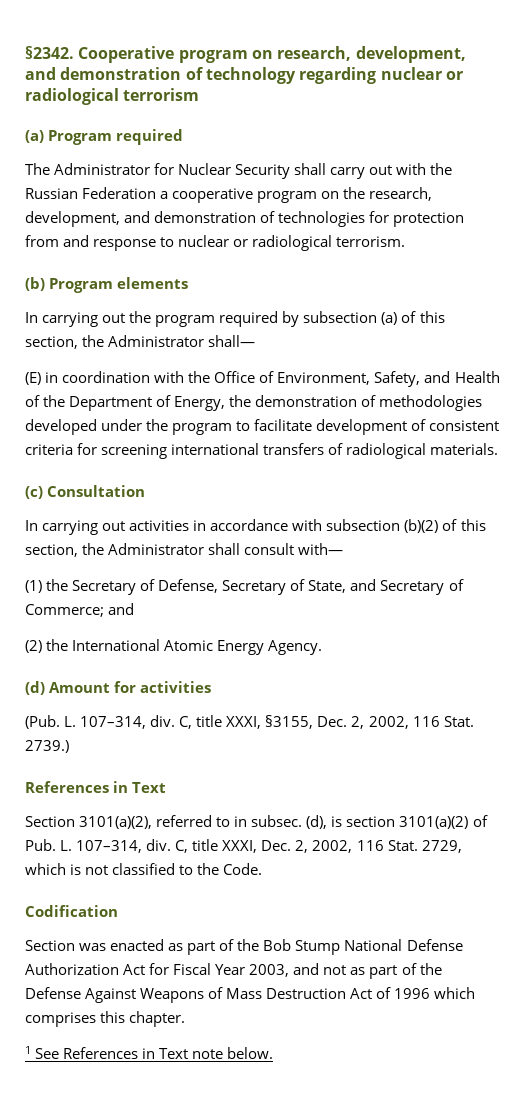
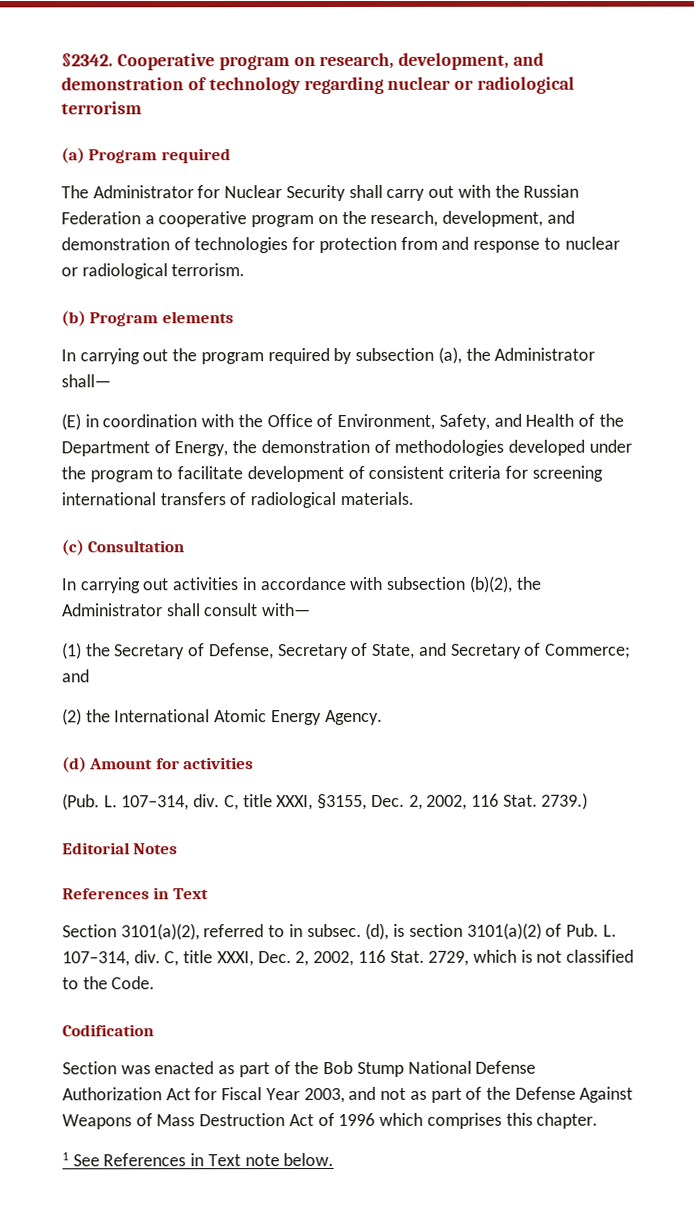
- In carrying out the program required by subsection (a) of this section, the Administrator shall—
+ In carrying out the program required by subsection (a), the Administrator shall—
- In carrying out activities in accordance with subsection (b)(2) of this section, the Administrator shall consult with—
+ In carrying out activities in accordance with subsection (b)(2), the Administrator shall consult with—
+ Editorial Notes

